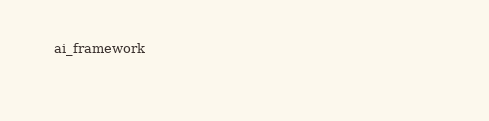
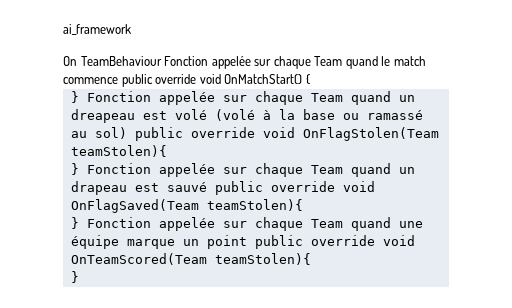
+ On TeamBehaviour Fonction appelée sur chaque Team quand le match commence public override void OnMatchStart() {
+ } Fonction appelée sur chaque Team quand un dreapeau est volé (volé à la base ou ramassé au sol) public override void OnFlagStolen(Team teamStolen){
+ } Fonction appelée sur chaque Team quand un drapeau est sauvé public override void OnFlagSaved(Team teamStolen){
+ } Fonction appelée sur chaque Team quand une équipe marque un point public override void OnTeamScored(Team teamStolen){
+ }

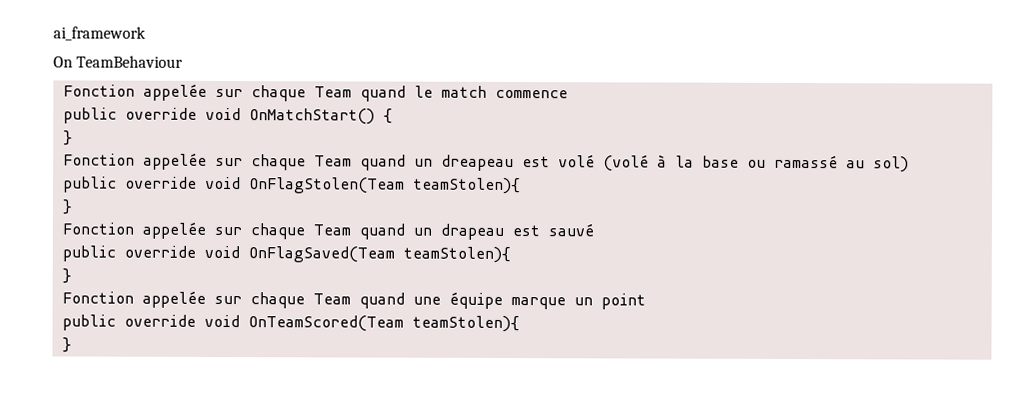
- On TeamBehaviour Fonction appelée sur chaque Team quand le match commence public override void OnMatchStart() {
- } Fonction appelée sur chaque Team quand un dreapeau est volé (volé à la base ou ramassé au sol) public override void OnFlagStolen(Team teamStolen){
- } Fonction appelée sur chaque Team quand un drapeau est sauvé public override void OnFlagSaved(Team teamStolen){
- } Fonction appelée sur chaque Team quand une équipe marque un point public override void OnTeamScored(Team teamStolen){
+ On TeamBehaviour
+ Fonction appelée sur chaque Team quand le match commence
+ public override void OnMatchStart() {
+ }
+ Fonction appelée sur chaque Team quand un dreapeau est volé (volé à la base ou ramassé au sol)
+ public override void OnFlagStolen(Team teamStolen){
+ }
+ Fonction appelée sur chaque Team quand un drapeau est sauvé
+ public override void OnFlagSaved(Team teamStolen){
+ }
+ Fonction appelée sur chaque Team quand une équipe marque un point
+ public override void OnTeamScored(Team teamStolen){

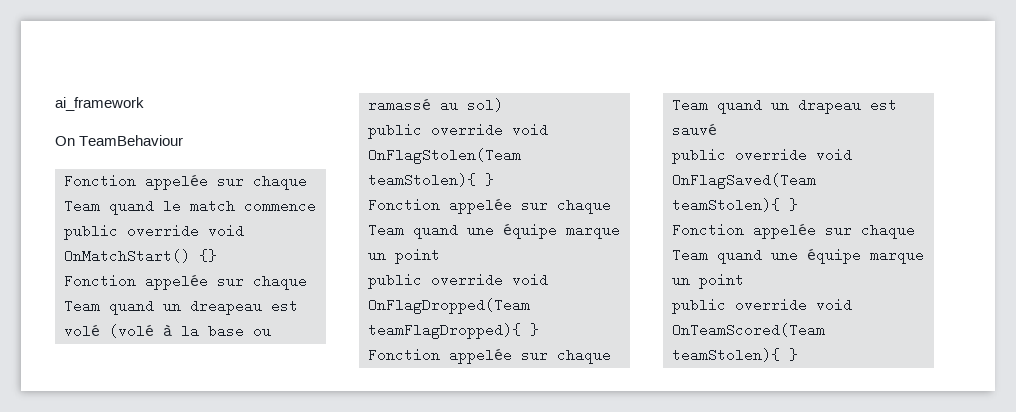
- public override void OnMatchStart() {
- }
+ public override void OnMatchStart() {}
- public override void OnFlagStolen(Team teamStolen){
- }
+ public override void OnFlagStolen(Team teamStolen){ }
+ Fonction appelée sur chaque Team quand une équipe marque un point
+ public override void OnFlagDropped(Team teamFlagDropped){ }
- public override void OnFlagSaved(Team teamStolen){
- }
+ public override void OnFlagSaved(Team teamStolen){ }
- public override void OnTeamScored(Team teamStolen){
- }
+ public override void OnTeamScored(Team teamStolen){ }

